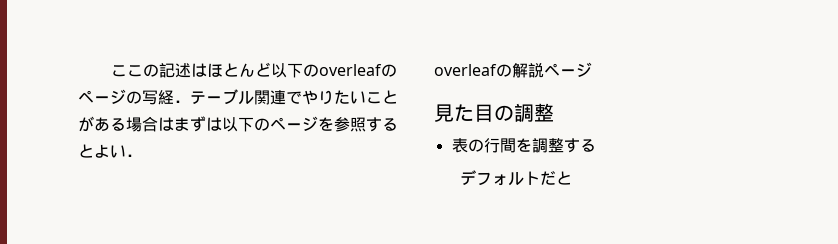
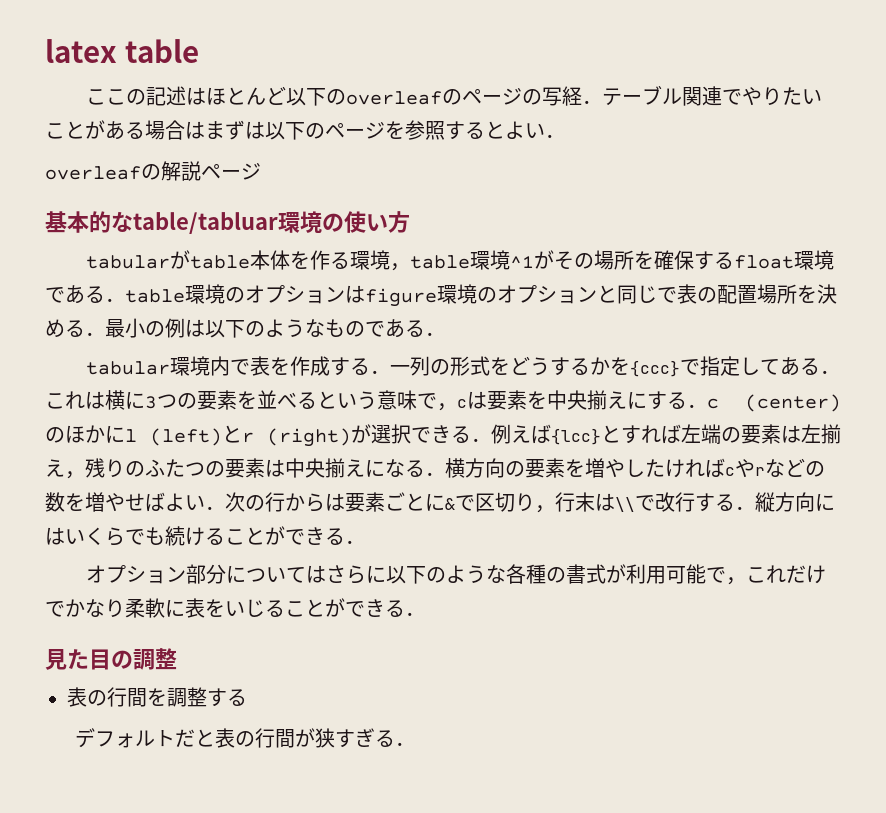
+ latex table
+ 基本的なtable/tabluar環境の使い方
+ tabularがtable本体を作る環境，table環境^1がその場所を確保するfloat環境である．table環境のオプションはfigure環境のオプションと同じで表の配置場所を決める．最小の例は以下のようなものである．
+ tabular環境内で表を作成する．一列の形式をどうするかを{ccc}で指定してある．これは横に3つの要素を並べるという意味で，cは要素を中央揃えにする．c (center)のほかにl (left)とr (right)が選択できる．例えば{lcc}とすれば左端の要素は左揃え，残りのふたつの要素は中央揃えになる．横方向の要素を増やしたければcやrなどの数を増やせばよい．次の行からは要素ごとに&で区切り，行末は\\で改行する．縦方向にはいくらでも続けることができる．
+ オプション部分についてはさらに以下のような各種の書式が利用可能で，これだけでかなり柔軟に表をいじることができる．
- デフォルトだと
+ デフォルトだと表の行間が狭すぎる．

